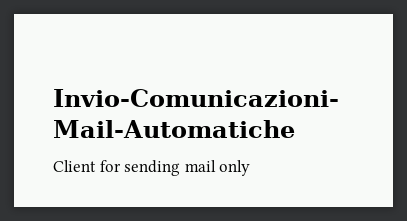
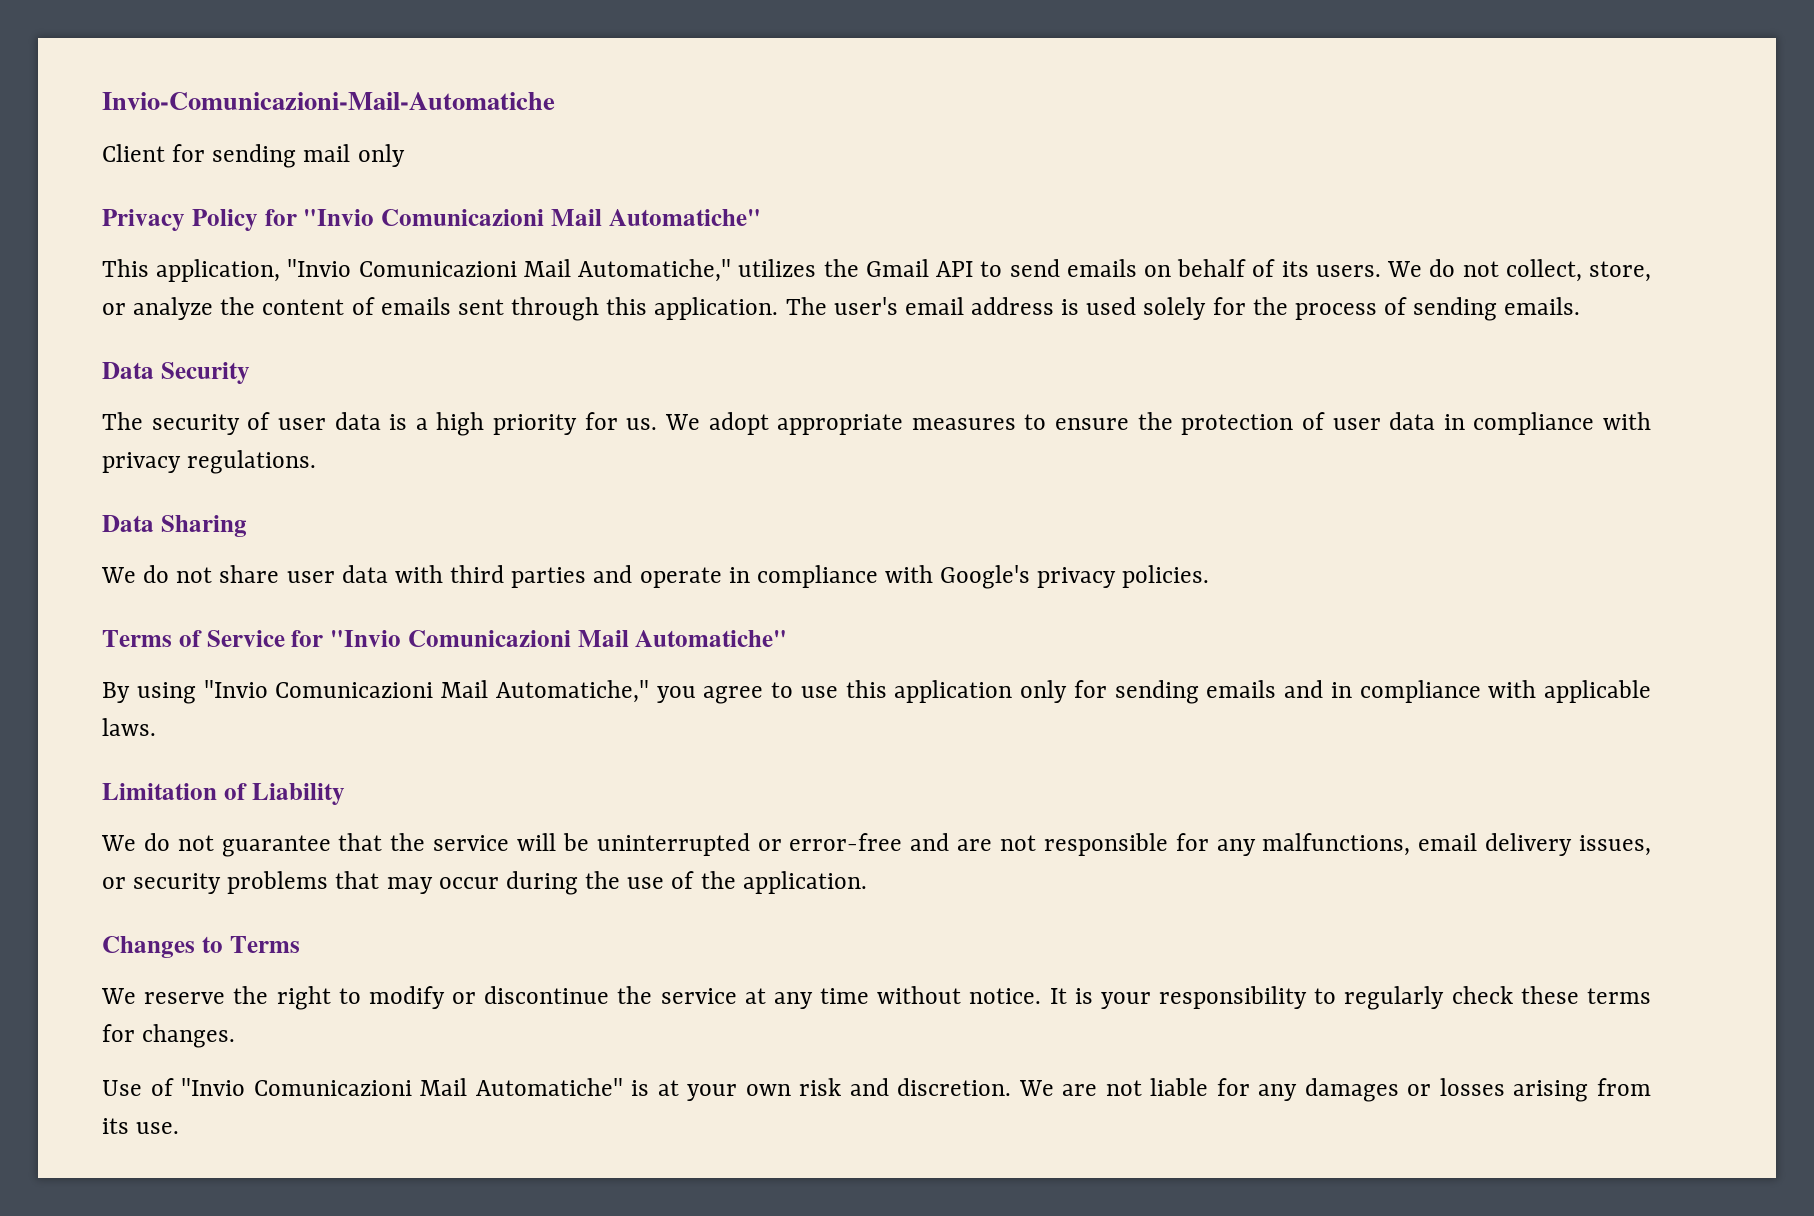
+ Privacy Policy for "Invio Comunicazioni Mail Automatiche"
+ This application, "Invio Comunicazioni Mail Automatiche," utilizes the Gmail API to send emails on behalf of its users. We do not collect, store, or analyze the content of emails sent through this application. The user's email address is used solely for the process of sending emails.
+ Data Security
+ The security of user data is a high priority for us. We adopt appropriate measures to ensure the protection of user data in compliance with privacy regulations.
+ Data Sharing
+ We do not share user data with third parties and operate in compliance with Google's privacy policies.
+ Terms of Service for "Invio Comunicazioni Mail Automatiche"
+ By using "Invio Comunicazioni Mail Automatiche," you agree to use this application only for sending emails and in compliance with applicable laws.
+ Limitation of Liability
+ We do not guarantee that the service will be uninterrupted or error-free and are not responsible for any malfunctions, email delivery issues, or security problems that may occur during the use of the application.
+ Changes to Terms
+ We reserve the right to modify or discontinue the service at any time without notice. It is your responsibility to regularly check these terms for changes.
+ Use of "Invio Comunicazioni Mail Automatiche" is at your own risk and discretion. We are not liable for any damages or losses arising from its use.

